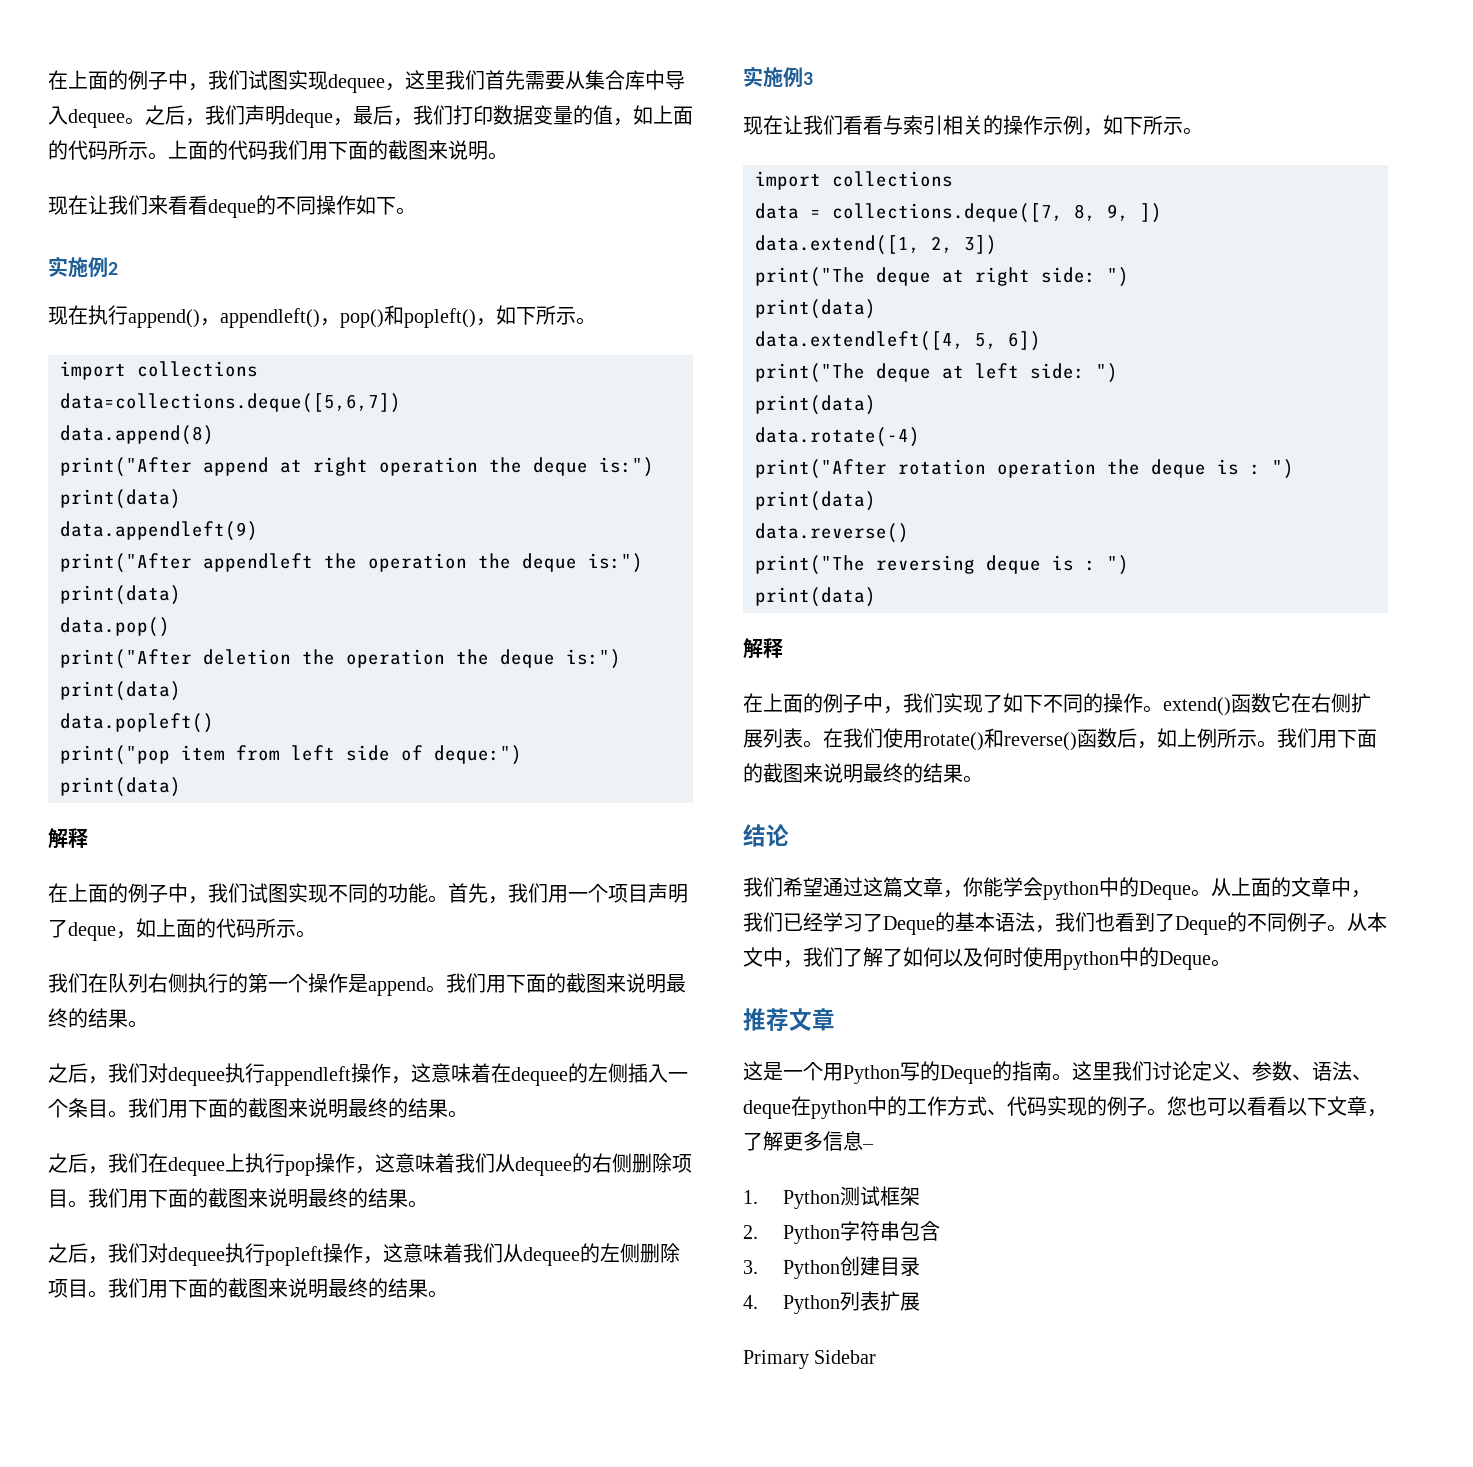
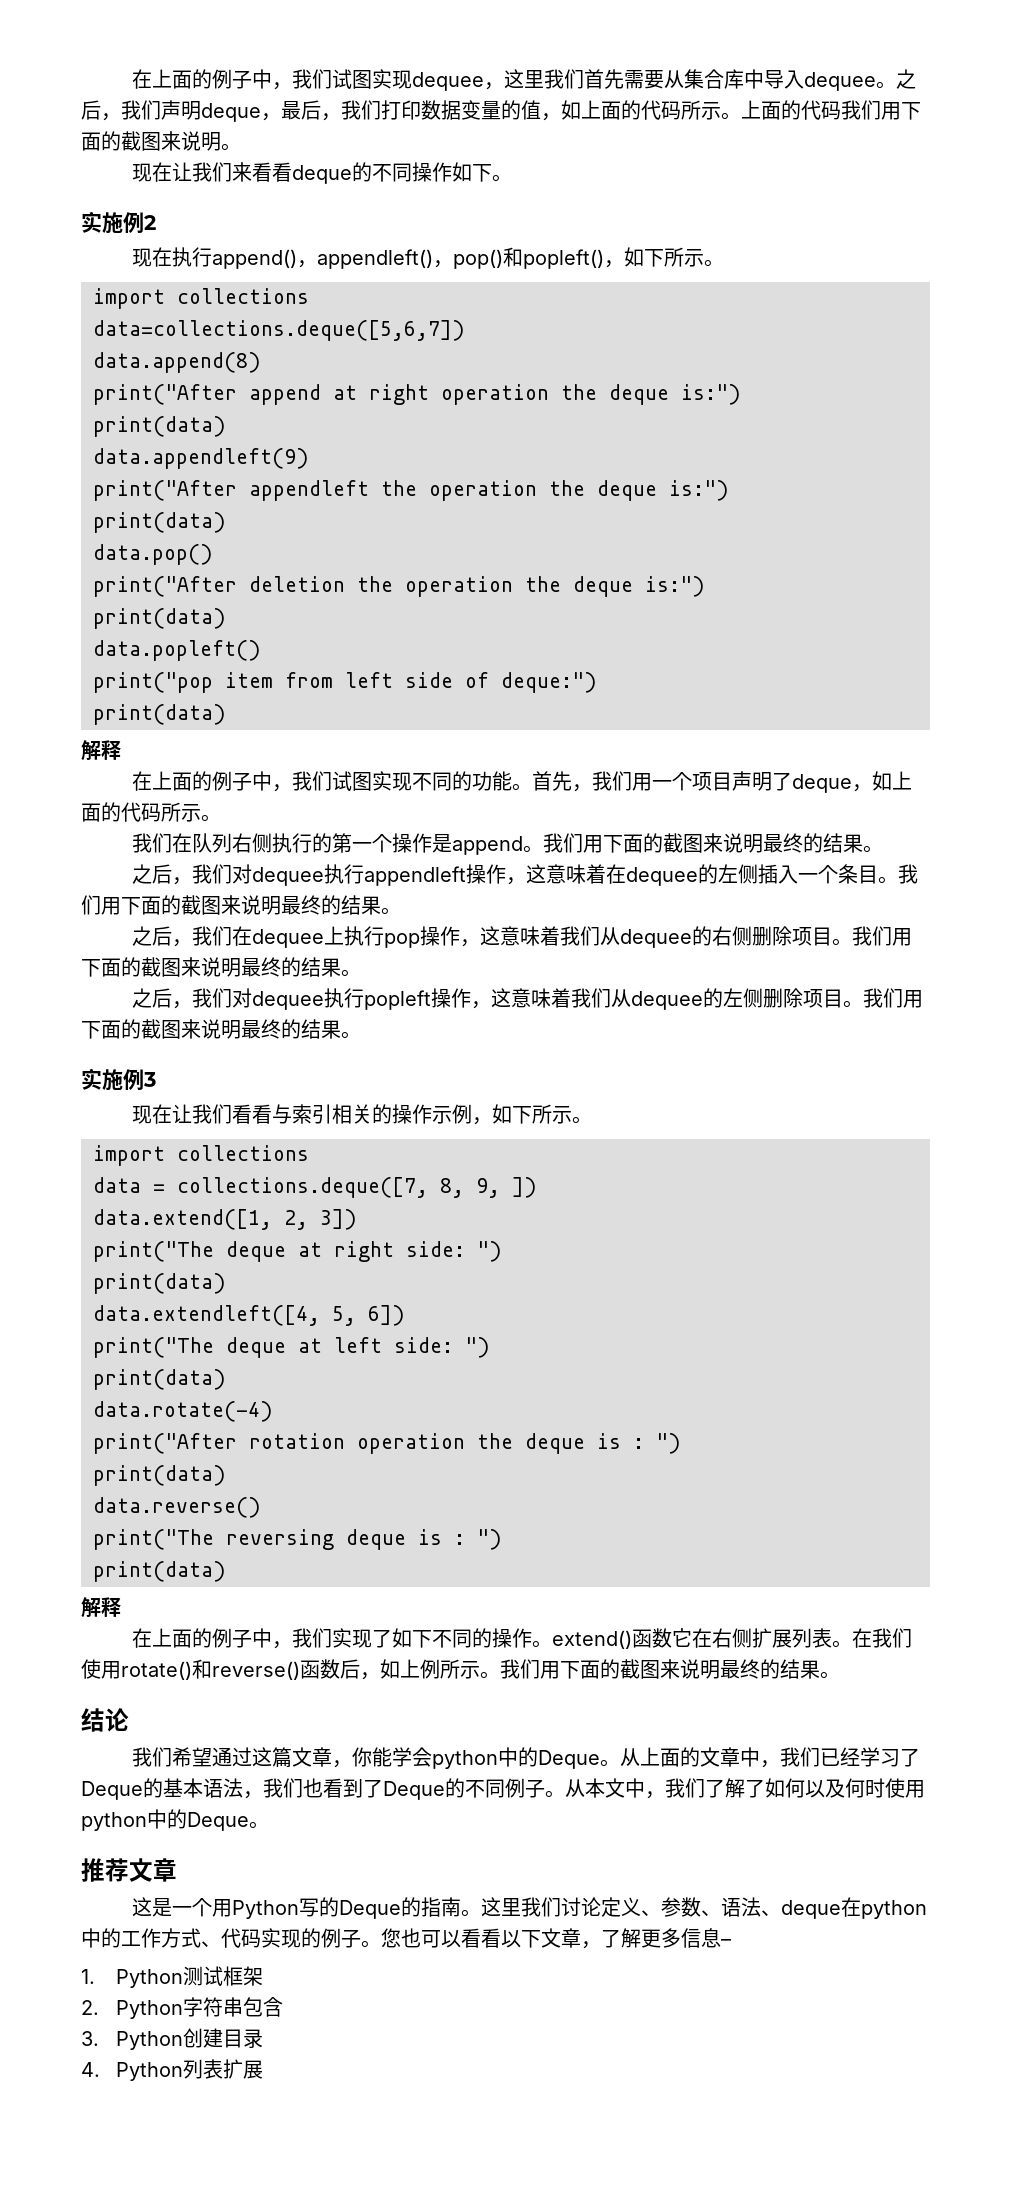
- Primary Sidebar

